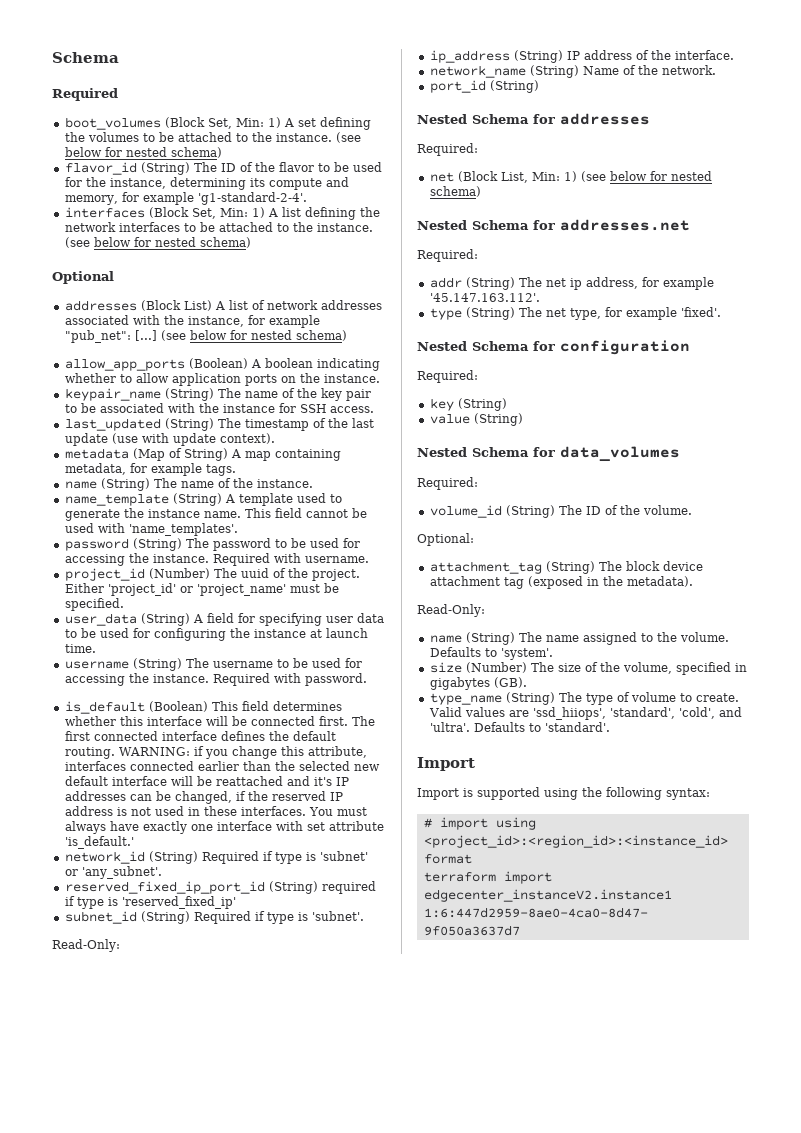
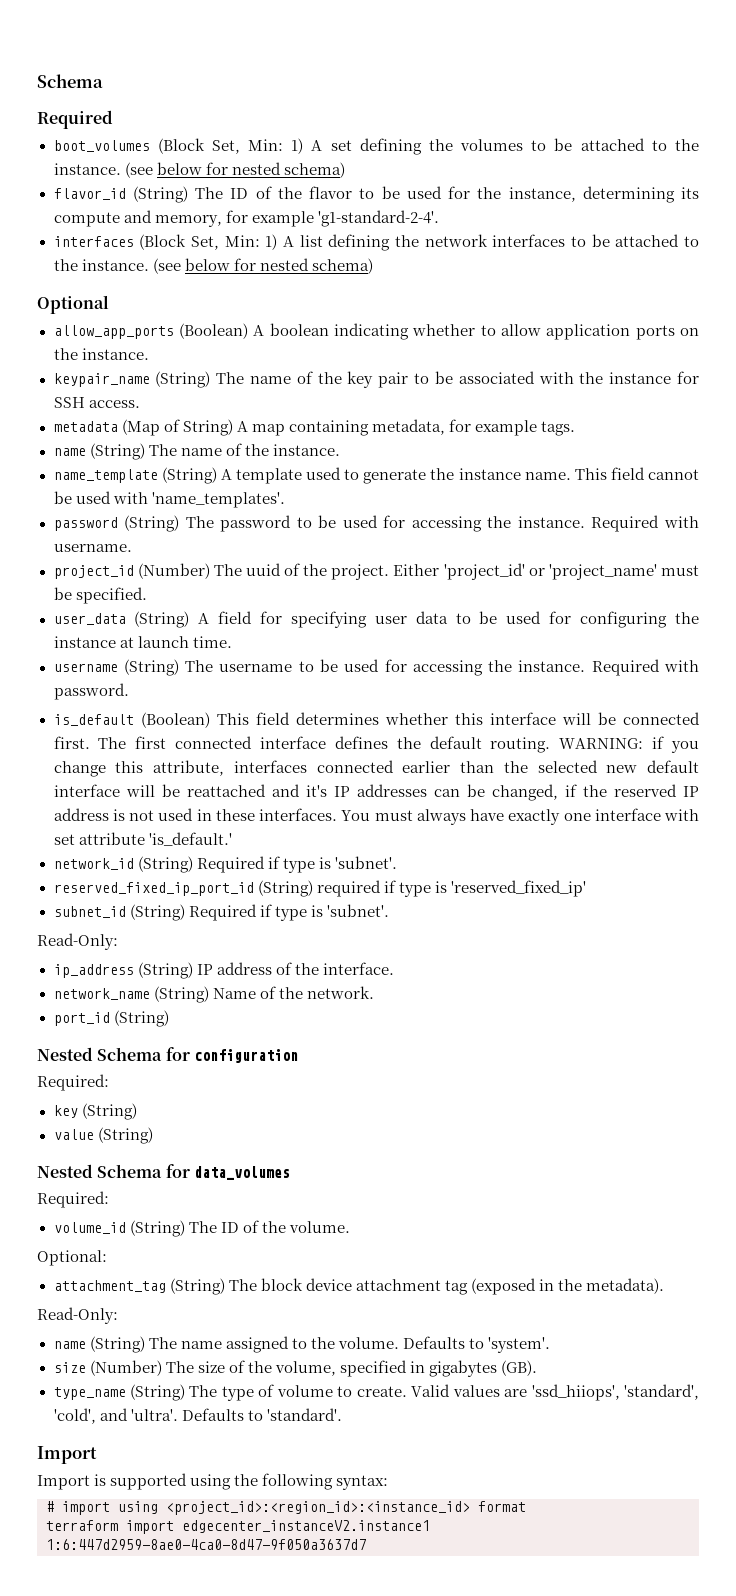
- addresses (Block List) A list of network addresses associated with the instance, for example "pub_net": [...] (see below for nested schema)
- last_updated (String) The timestamp of the last update (use with update context).
- network_id (String) Required if type is 'subnet' or 'any_subnet'.
+ network_id (String) Required if type is 'subnet'.
- Nested Schema for addresses
- Required:
- net (Block List, Min: 1) (see below for nested schema)
- Nested Schema for addresses.net
- Required:
- addr (String) The net ip address, for example '45.147.163.112'.
- type (String) The net type, for example 'fixed'.

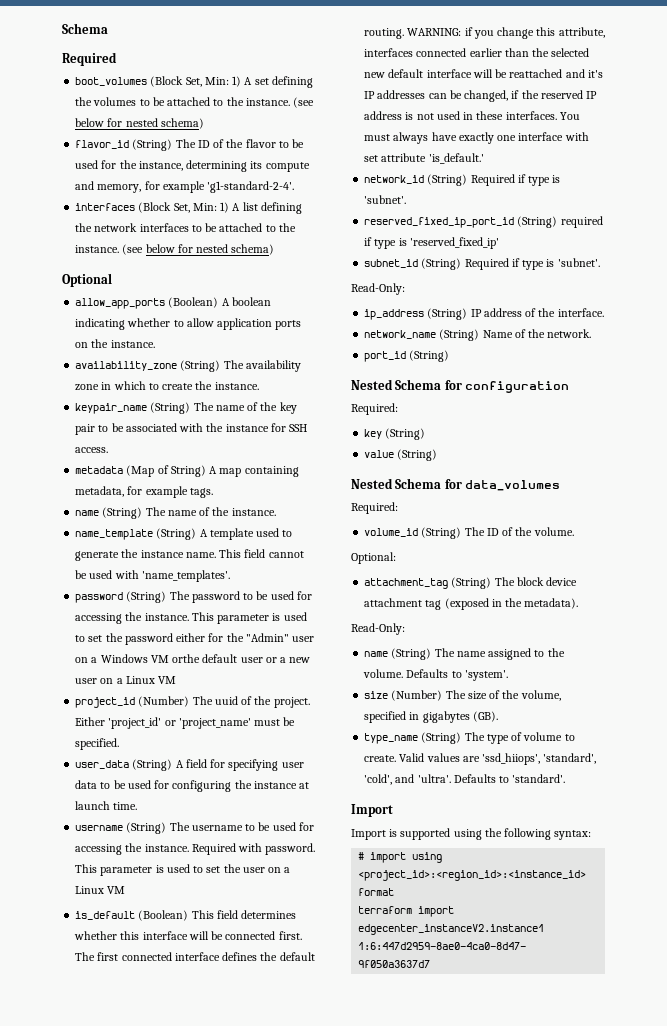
+ availability_zone (String) The availability zone in which to create the instance.
- Required with username.
+ This parameter is used to set the password either for the "Admin" user on a Windows VM orthe default user or a new user on a Linux VM
+ This parameter is used to set the user on a Linux VM

